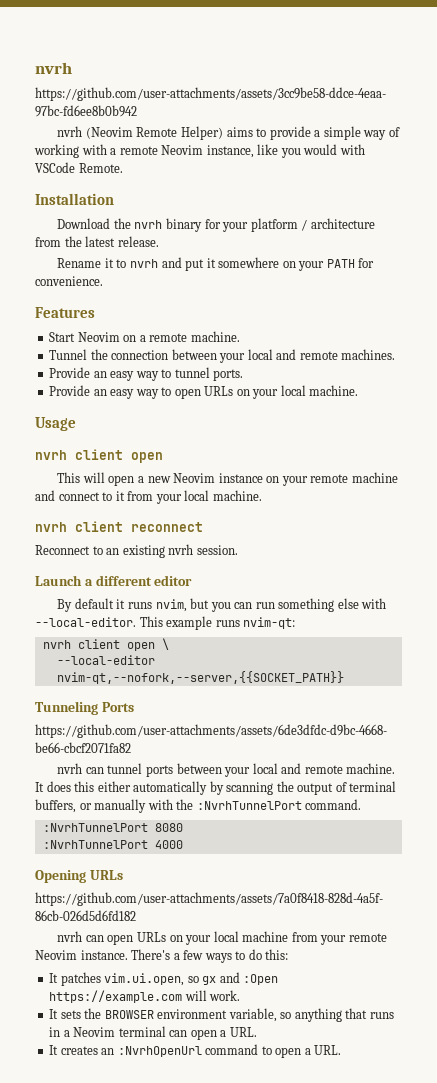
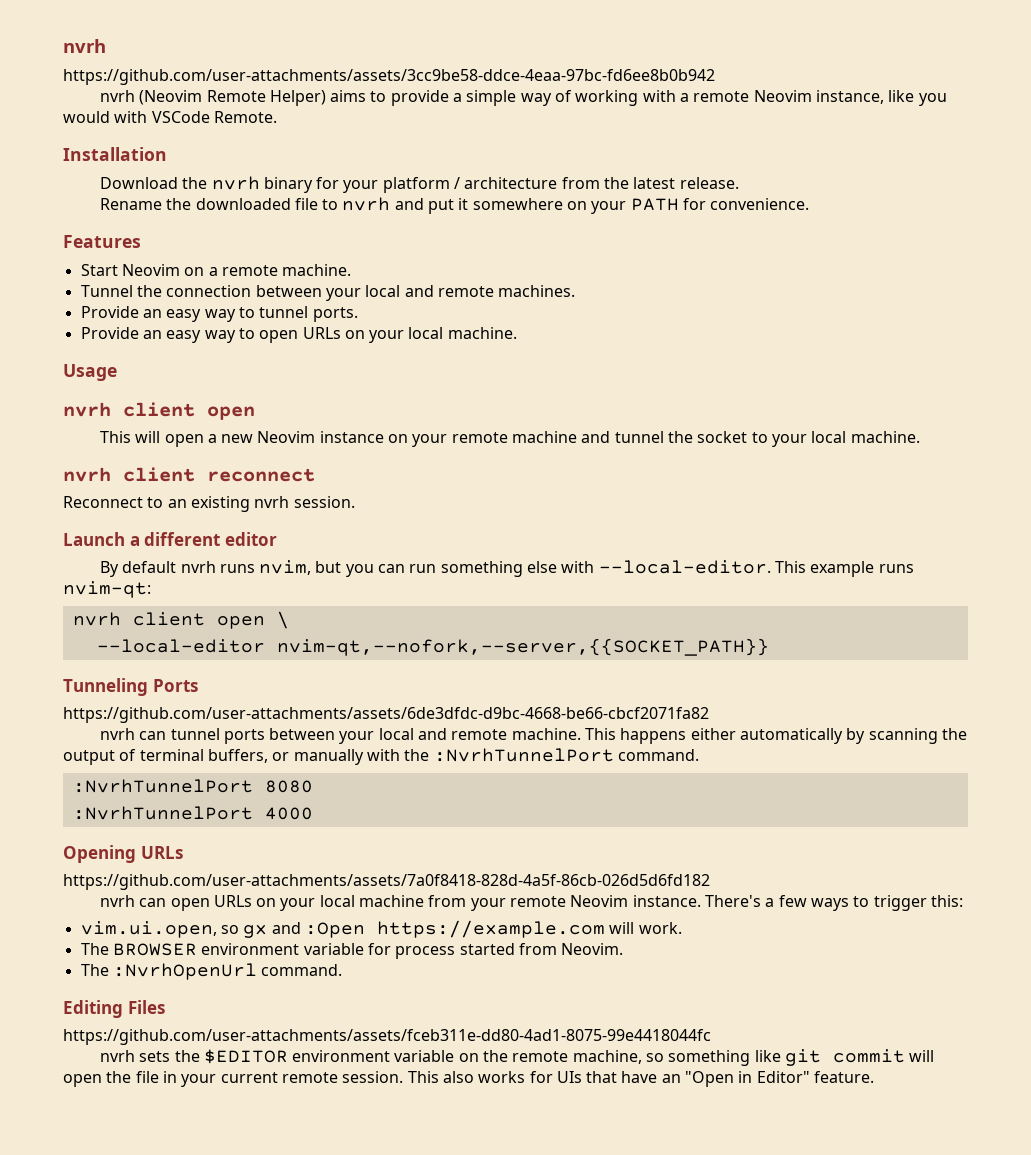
- Rename it to nvrh and put it somewhere on your PATH for convenience.
+ Rename the downloaded file to nvrh and put it somewhere on your PATH for convenience.
- This will open a new Neovim instance on your remote machine and connect to it from your local machine.
+ This will open a new Neovim instance on your remote machine and tunnel the socket to your local machine.
- By default it runs nvim, but you can run something else with --local-editor.
+ By default nvrh runs nvim, but you can run something else with --local-editor.
- It does this either automatically by scanning the output of terminal buffers, or manually with the :NvrhTunnelPort command.
+ This happens either automatically by scanning the output of terminal buffers, or manually with the :NvrhTunnelPort command.
- There's a few ways to do this:
+ There's a few ways to trigger this:
- It patches vim.ui.open, so gx and :Open https://example.com will work.
+ vim.ui.open, so gx and :Open https://example.com will work.
- It sets the BROWSER environment variable, so anything that runs in a Neovim terminal can open a URL.
- It creates an :NvrhOpenUrl command to open a URL.
+ The BROWSER environment variable for process started from Neovim.
+ The :NvrhOpenUrl command.
+ Editing Files
+ https://github.com/user-attachments/assets/fceb311e-dd80-4ad1-8075-99e4418044fc
+ nvrh sets the $EDITOR environment variable on the remote machine, so something like git commit will open the file in your current remote session. This also works for UIs that have an "Open in Editor" feature.

